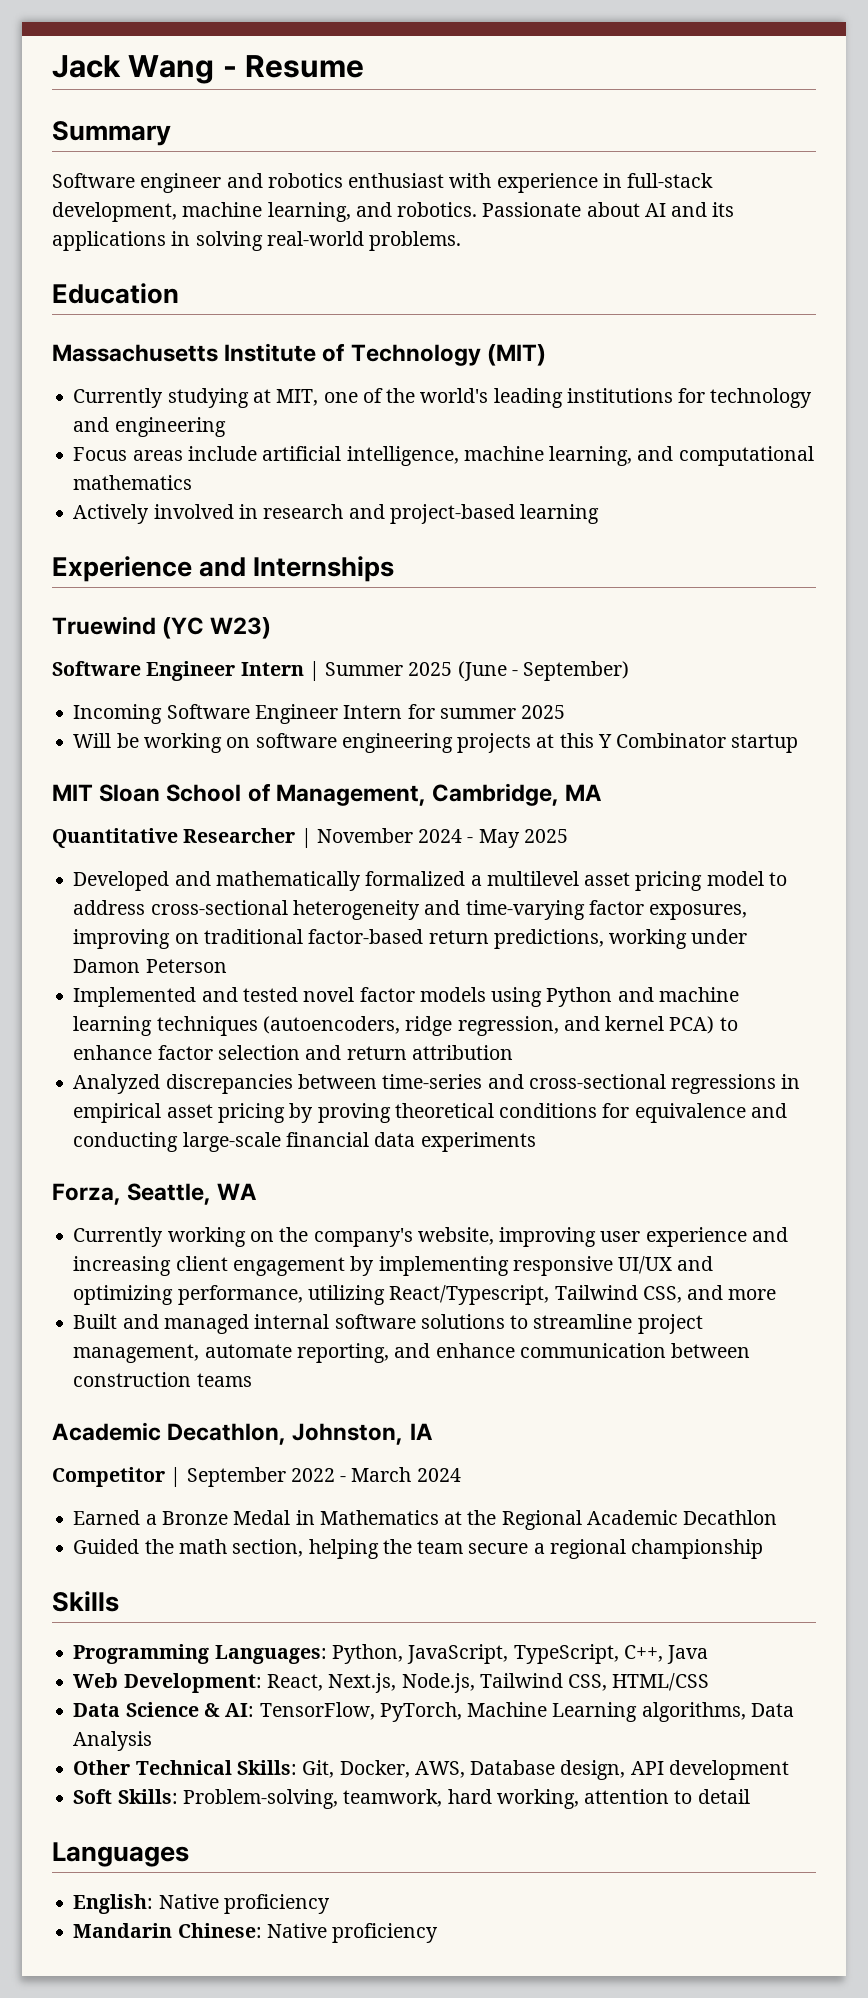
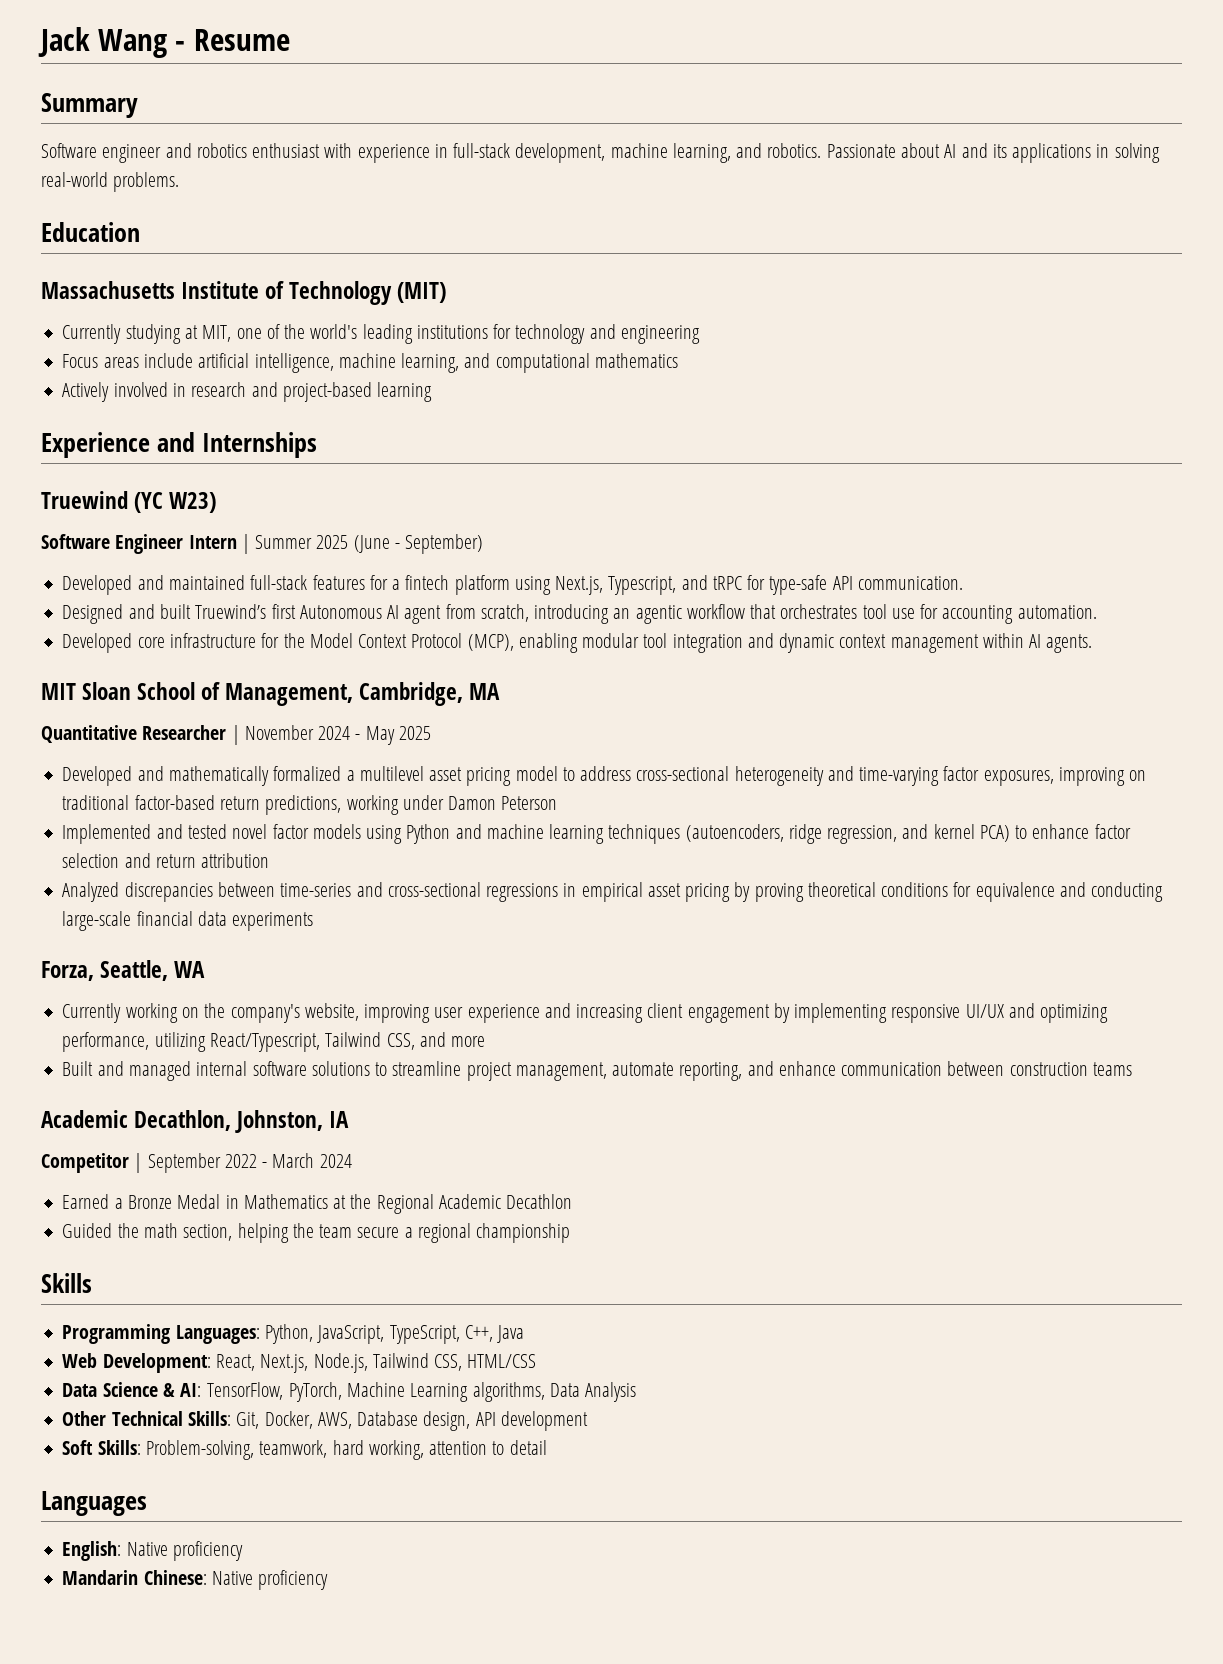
- Incoming Software Engineer Intern for summer 2025
- Will be working on software engineering projects at this Y Combinator startup
+ Developed and maintained full-stack features for a fintech platform using Next.js, Typescript, and tRPC for type-safe API communication.
+ Designed and built Truewind’s first Autonomous AI agent from scratch, introducing an agentic workflow that orchestrates tool use for accounting automation.
+ Developed core infrastructure for the Model Context Protocol (MCP), enabling modular tool integration and dynamic context management within AI agents.

